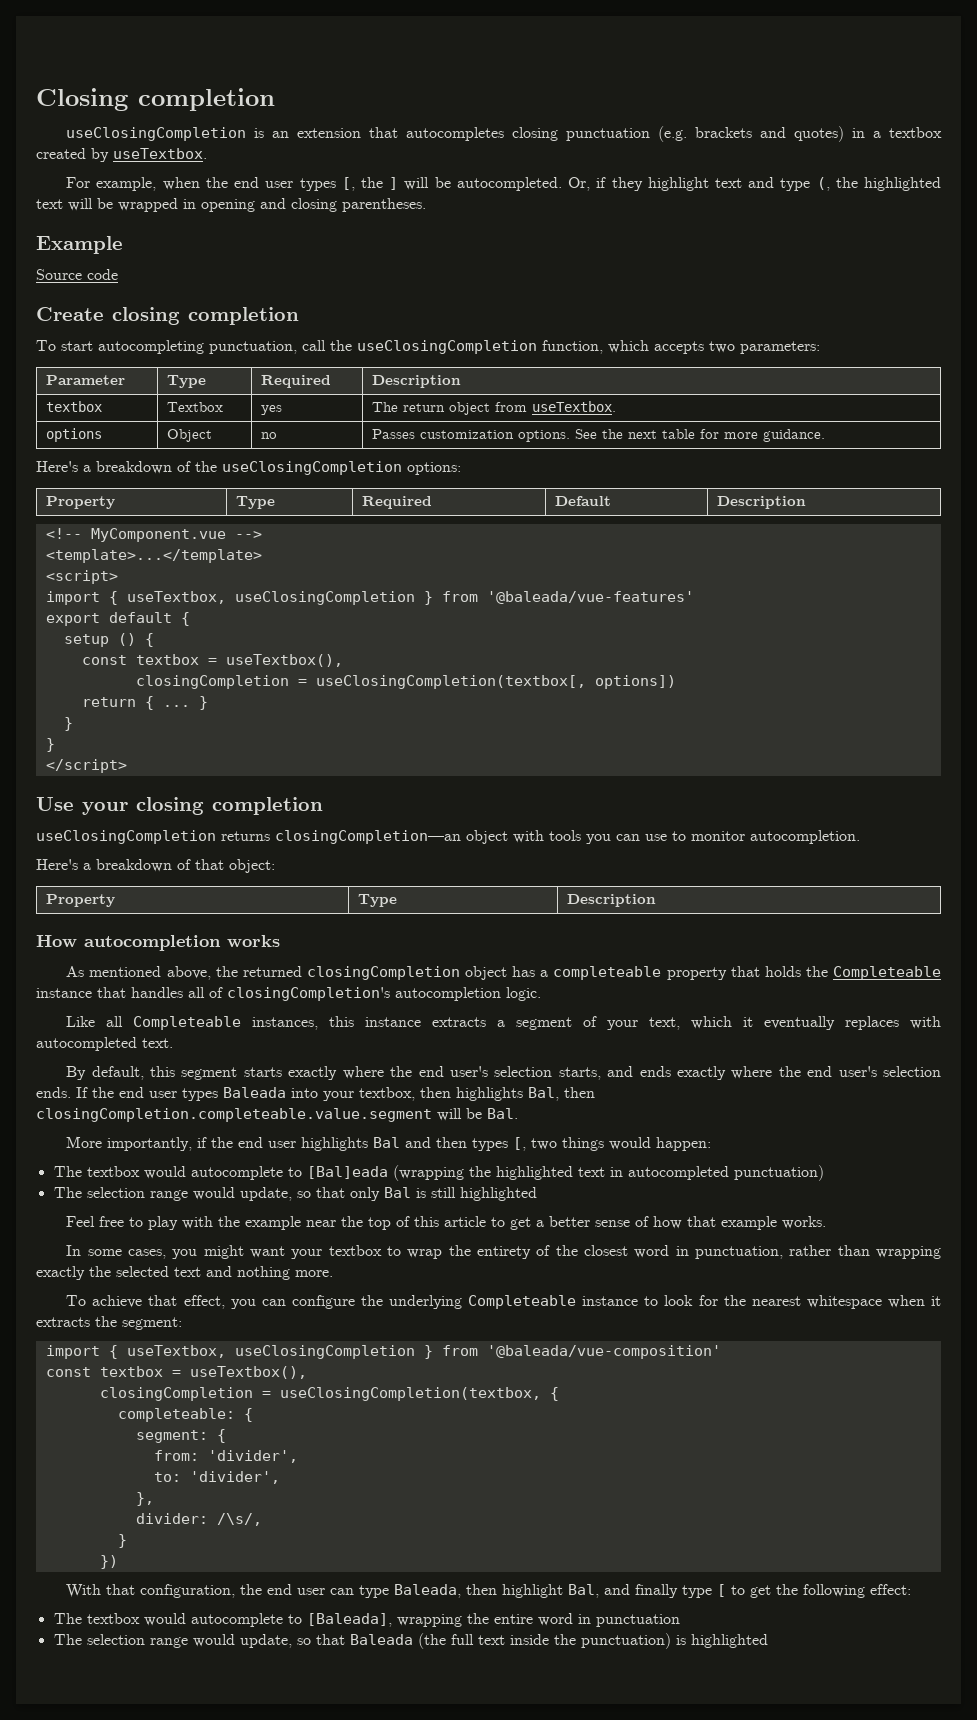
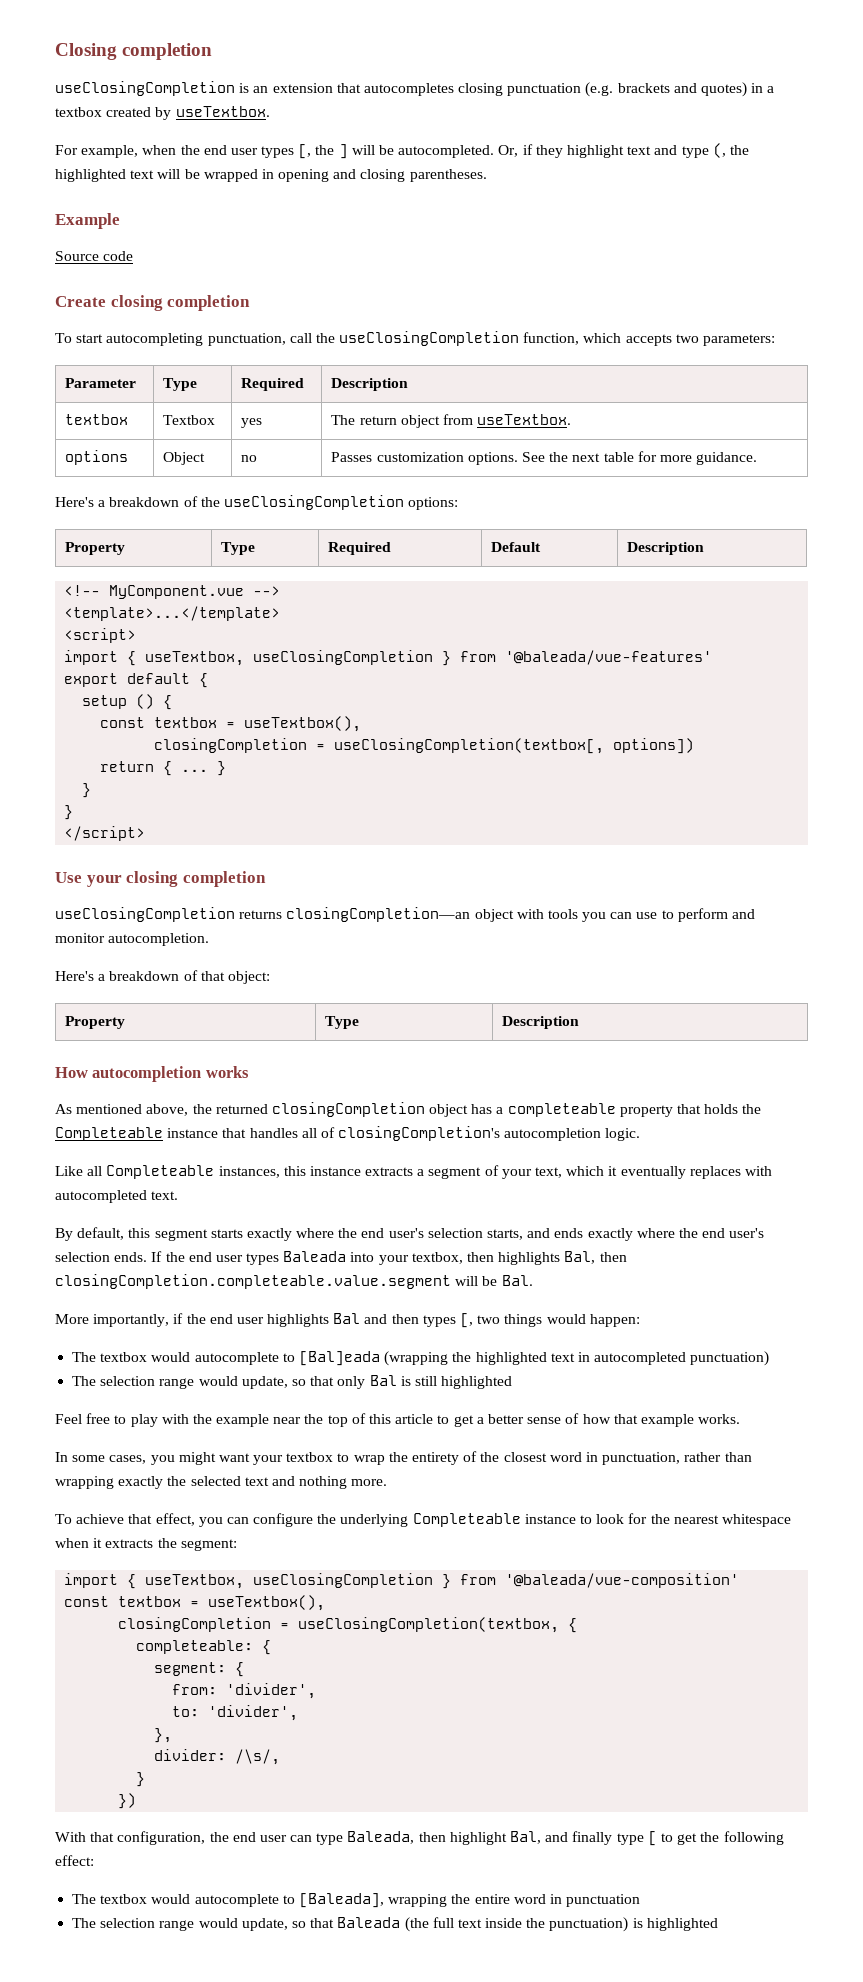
- useClosingCompletion returns closingCompletion—an object with tools you can use to monitor autocompletion.
+ useClosingCompletion returns closingCompletion—an object with tools you can use to perform and monitor autocompletion.

